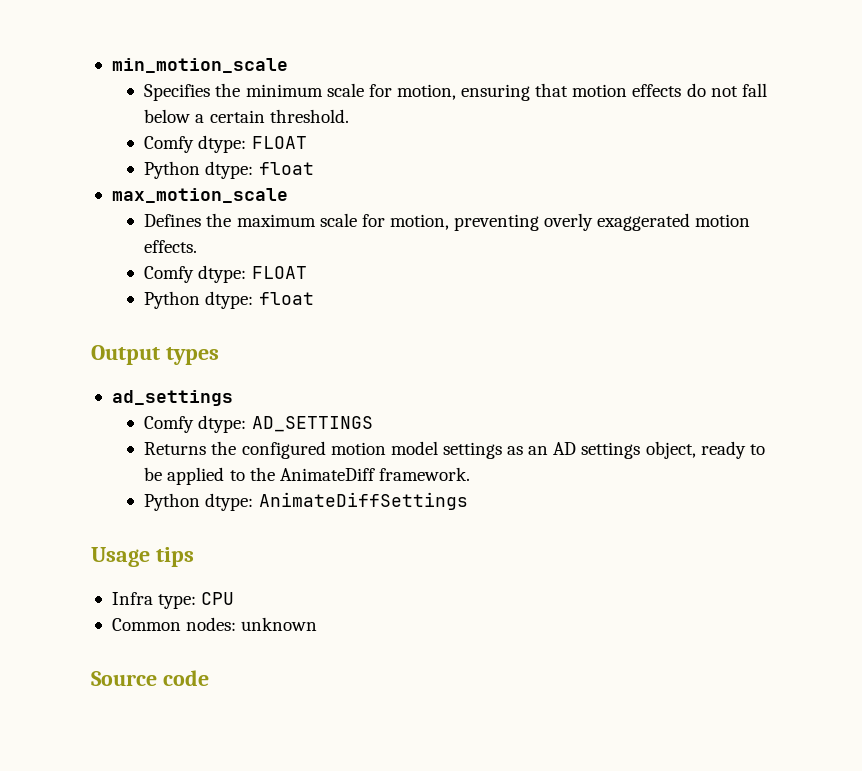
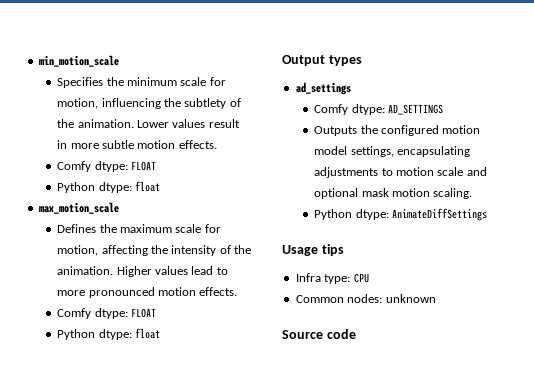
- Specifies the minimum scale for motion, ensuring that motion effects do not fall below a certain threshold.
+ Specifies the minimum scale for motion, influencing the subtlety of the animation. Lower values result in more subtle motion effects.
- Defines the maximum scale for motion, preventing overly exaggerated motion effects.
+ Defines the maximum scale for motion, affecting the intensity of the animation. Higher values lead to more pronounced motion effects.
- Returns the configured motion model settings as an AD settings object, ready to be applied to the AnimateDiff framework.
+ Outputs the configured motion model settings, encapsulating adjustments to motion scale and optional mask motion scaling.

